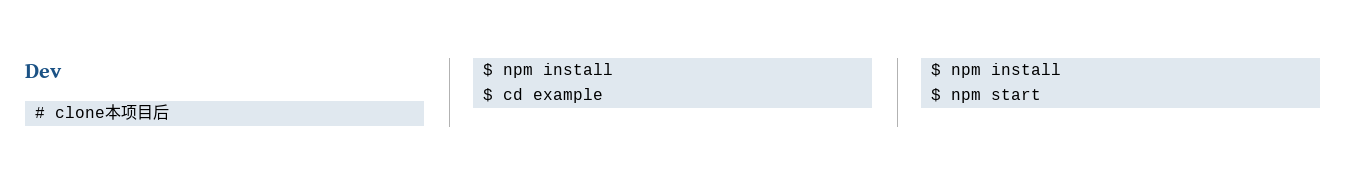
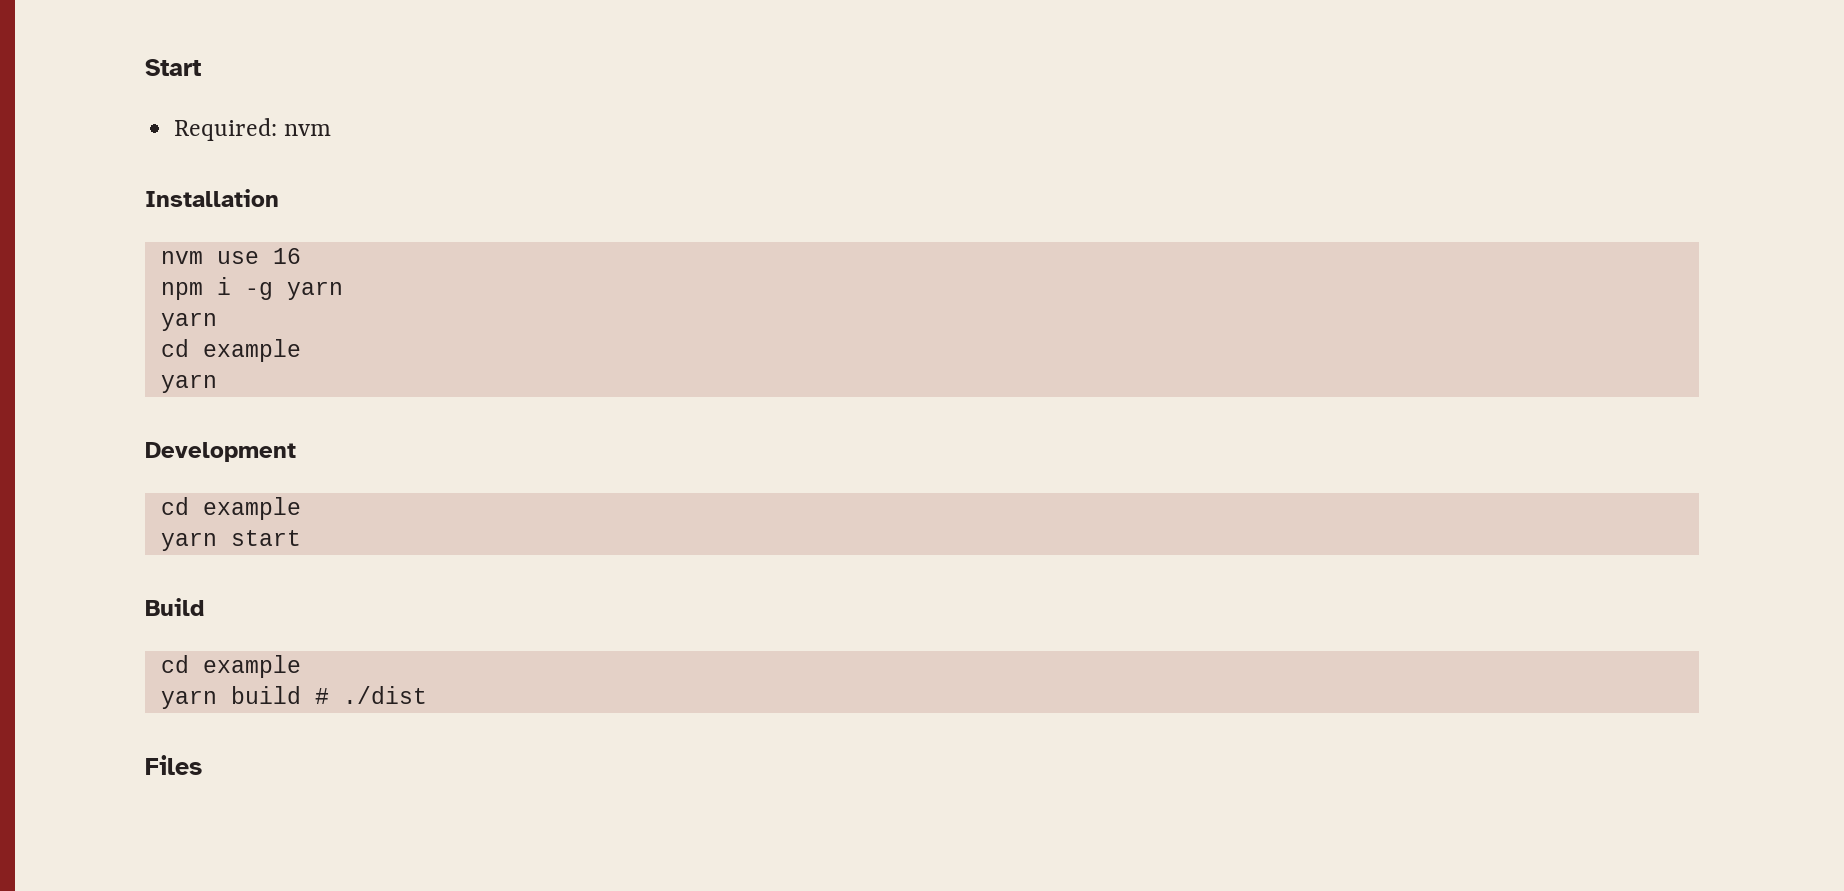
- Dev
- # clone本项目后
- $ npm install
- $ cd example
- $ npm install
- $ npm start
+ Start
+ Required: nvm
+ Installation
+ nvm use 16
+ npm i -g yarn
+ yarn
+ cd example
+ yarn
+ Development
+ cd example
+ yarn start
+ Build
+ cd example
+ yarn build # ./dist
+ Files

